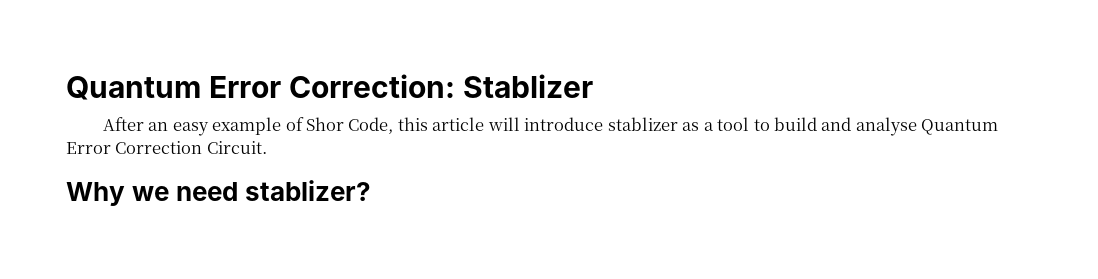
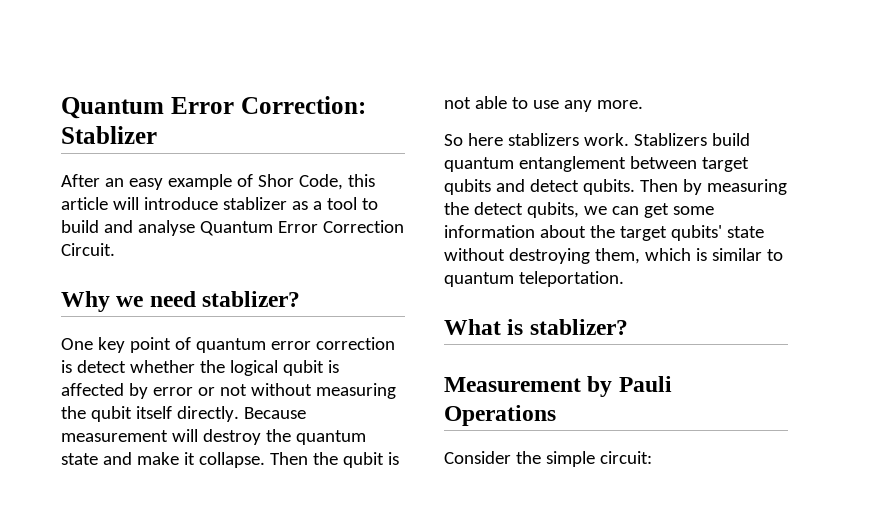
+ One key point of quantum error correction is detect whether the logical qubit is affected by error or not without measuring the qubit itself directly. Because measurement will destroy the quantum state and make it collapse. Then the qubit is not able to use any more.
+ So here stablizers work. Stablizers build quantum entanglement between target qubits and detect qubits. Then by measuring the detect qubits, we can get some information about the target qubits' state without destroying them, which is similar to quantum teleportation.
+ What is stablizer?
+ Measurement by Pauli Operations
+ Consider the simple circuit:

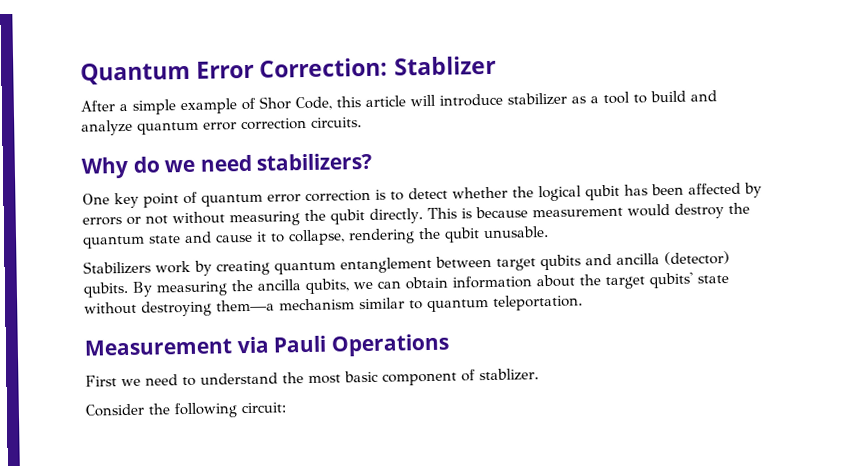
- After an easy example of Shor Code, this article will introduce stablizer as a tool to build and analyse Quantum Error Correction Circuit.
+ After a simple example of Shor Code, this article will introduce stabilizer as a tool to build and analyze quantum error correction circuits.
- Why we need stablizer?
+ Why do we need stabilizers?
- One key point of quantum error correction is detect whether the logical qubit is affected by error or not without measuring the qubit itself directly. Because measurement will destroy the quantum state and make it collapse. Then the qubit is not able to use any more.
- So here stablizers work. Stablizers build quantum entanglement between target qubits and detect qubits. Then by measuring the detect qubits, we can get some information about the target qubits' state without destroying them, which is similar to quantum teleportation.
+ One key point of quantum error correction is to detect whether the logical qubit has been affected by errors or not without measuring the qubit directly. This is because measurement would destroy the quantum state and cause it to collapse, rendering the qubit unusable.
+ Stabilizers work by creating quantum entanglement between target qubits and ancilla (detector) qubits. By measuring the ancilla qubits, we can obtain information about the target qubits' state without destroying them—a mechanism similar to quantum teleportation.
- What is stablizer?
- Measurement by Pauli Operations
+ Measurement via Pauli Operations
+ First we need to understand the most basic component of stablizer.
- Consider the simple circuit:
+ Consider the following circuit:

